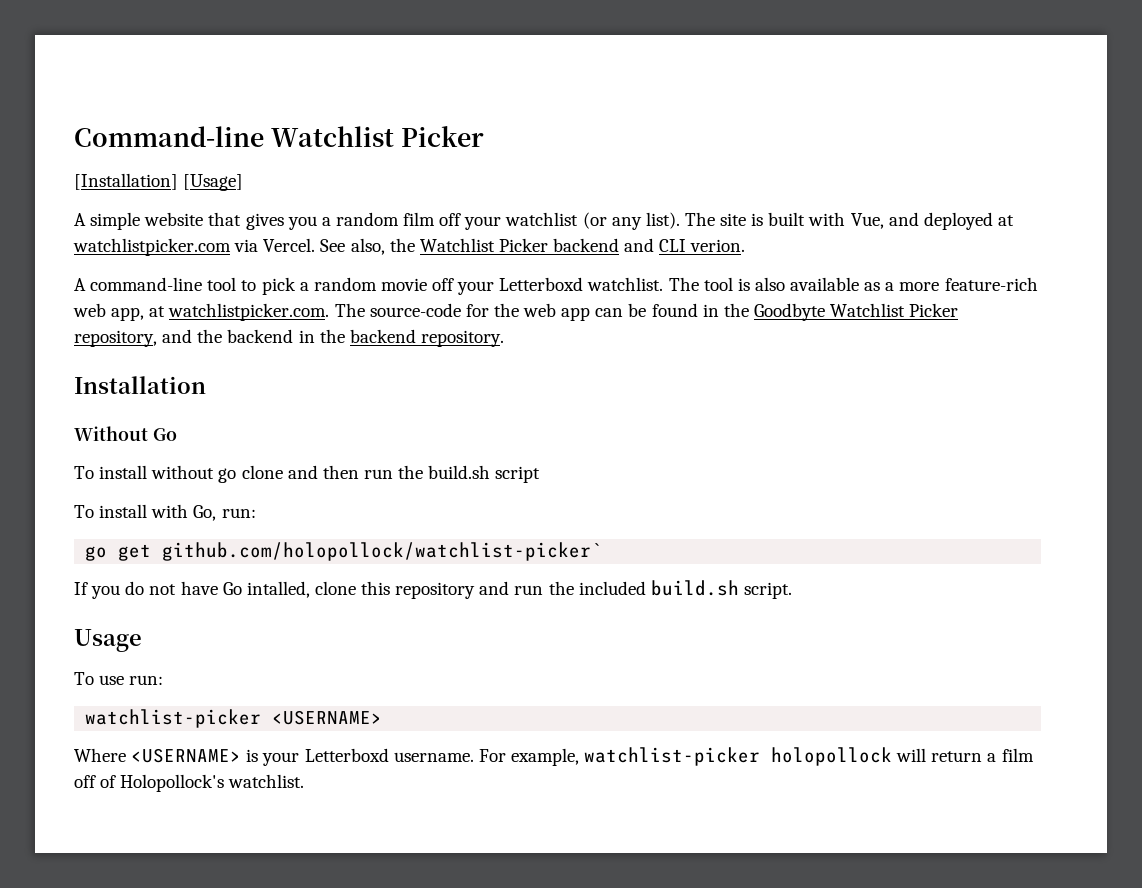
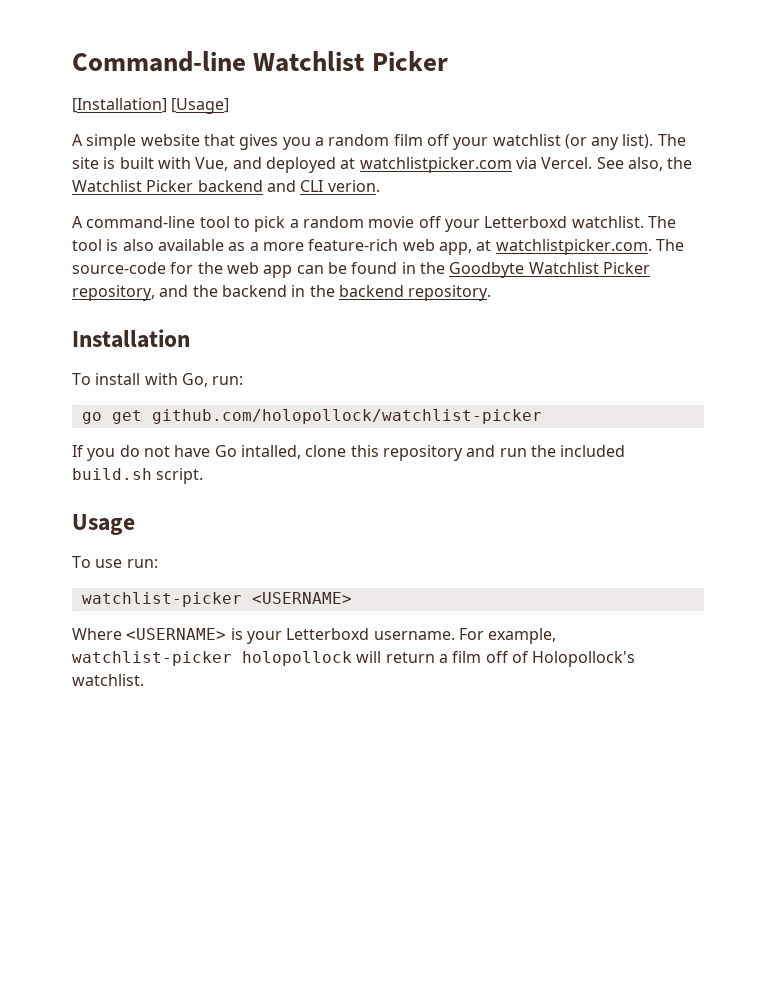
- Without Go
- To install without go clone and then run the build.sh script
- go get github.com/holopollock/watchlist-picker`
+ go get github.com/holopollock/watchlist-picker

